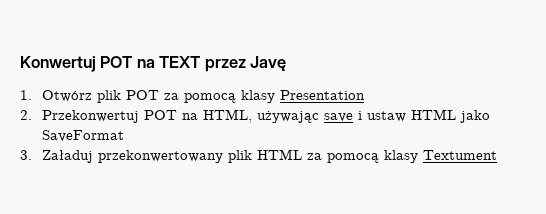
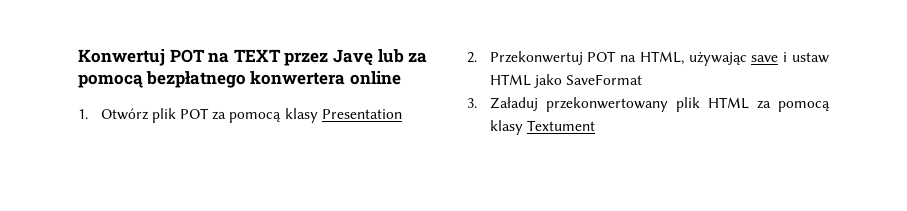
- Konwertuj POT na TEXT przez Javę
+ Konwertuj POT na TEXT przez Javę lub za pomocą bezpłatnego konwertera online

